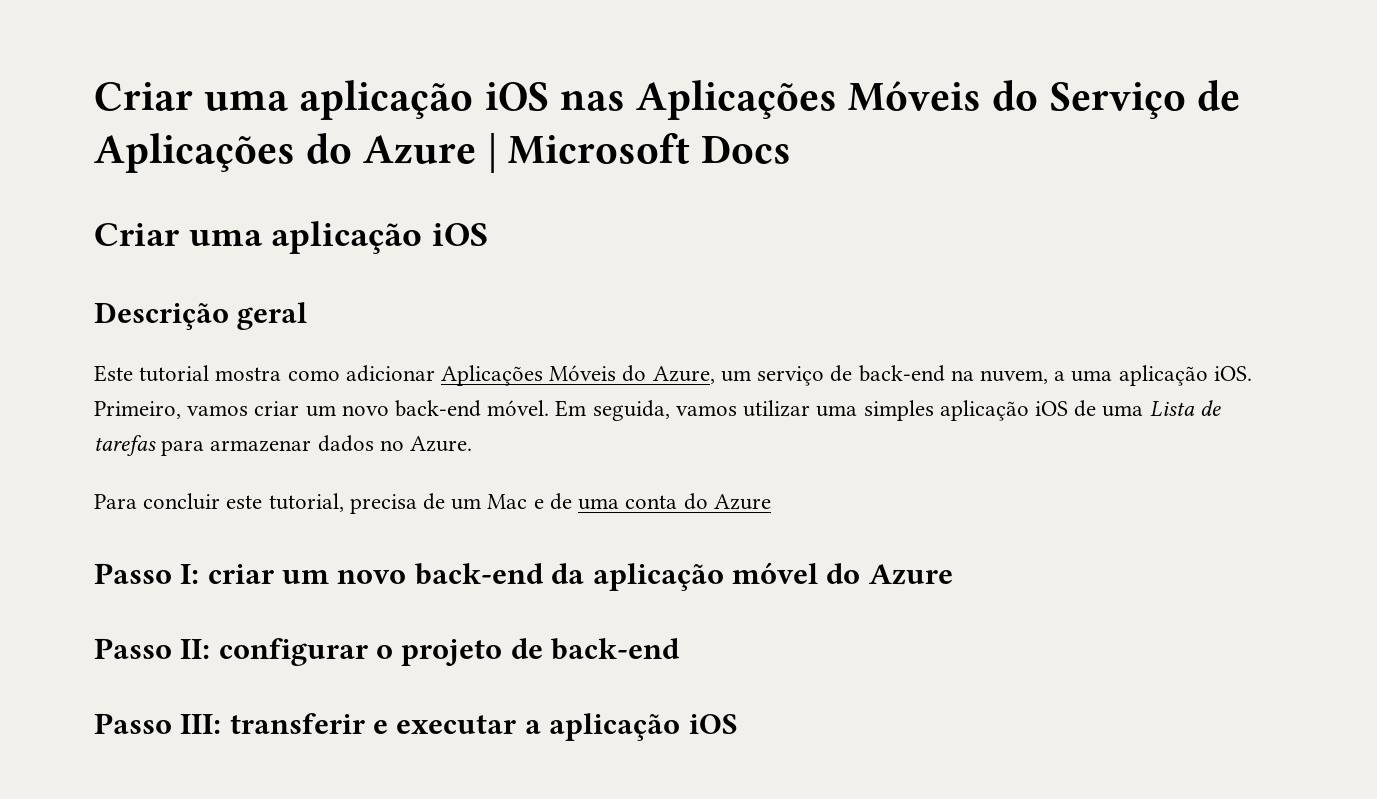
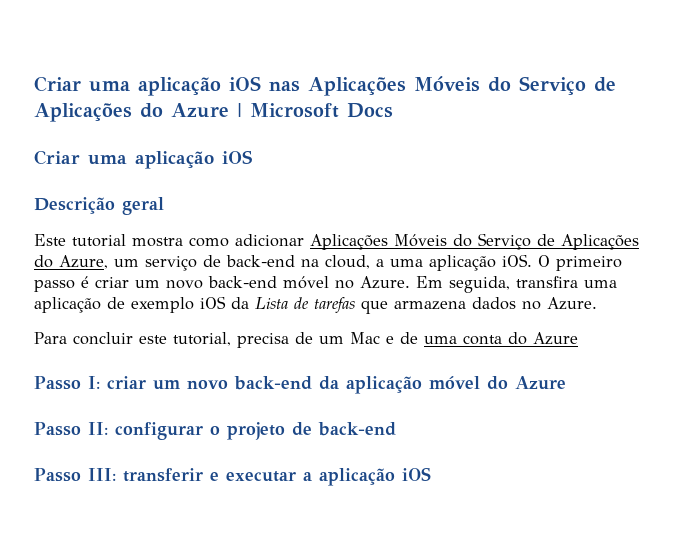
- Este tutorial mostra como adicionar Aplicações Móveis do Azure, um serviço de back-end na nuvem, a uma aplicação iOS.
+ Este tutorial mostra como adicionar Aplicações Móveis do Serviço de Aplicações do Azure, um serviço de back-end na cloud, a uma aplicação iOS.
- Primeiro, vamos criar um novo back-end móvel. Em seguida, vamos utilizar uma simples aplicação iOS de uma Lista de tarefas para armazenar dados no Azure.
+ O primeiro passo é criar um novo back-end móvel no Azure. Em seguida, transfira uma aplicação de exemplo iOS da Lista de tarefas que armazena dados no Azure.

